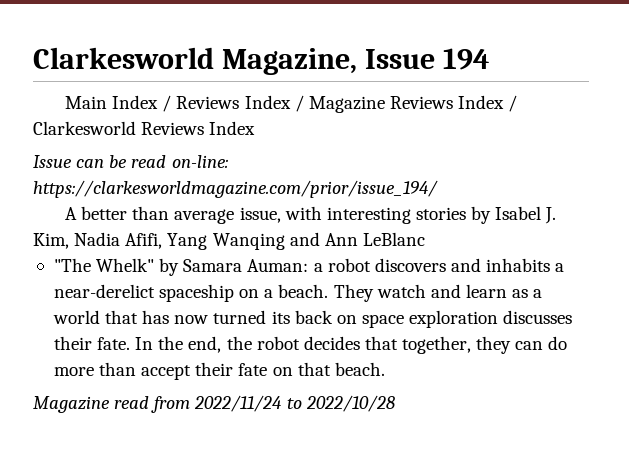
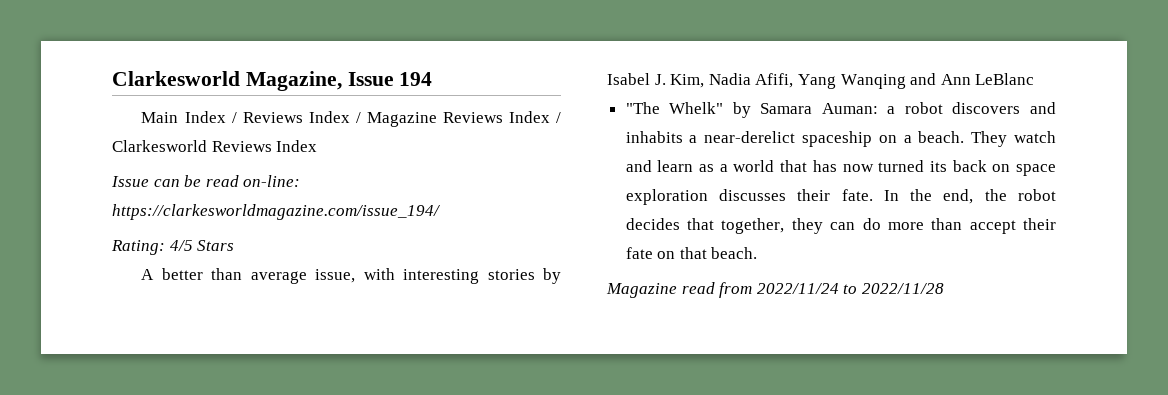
- Issue can be read on-line: https://clarkesworldmagazine.com/prior/issue_194/
+ Issue can be read on-line: https://clarkesworldmagazine.com/issue_194/
+ Rating: 4/5 Stars
- Magazine read from 2022/11/24 to 2022/10/28
+ Magazine read from 2022/11/24 to 2022/11/28

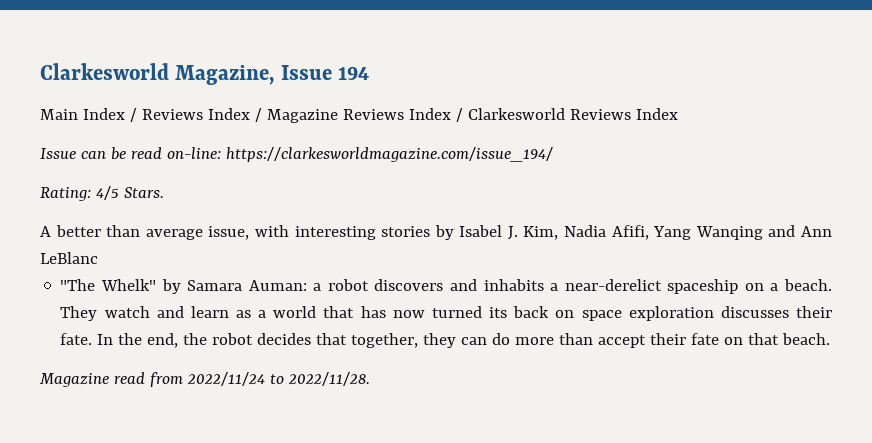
- Rating: 4/5 Stars
+ Rating: 4/5 Stars.
- Magazine read from 2022/11/24 to 2022/11/28
+ Magazine read from 2022/11/24 to 2022/11/28.

